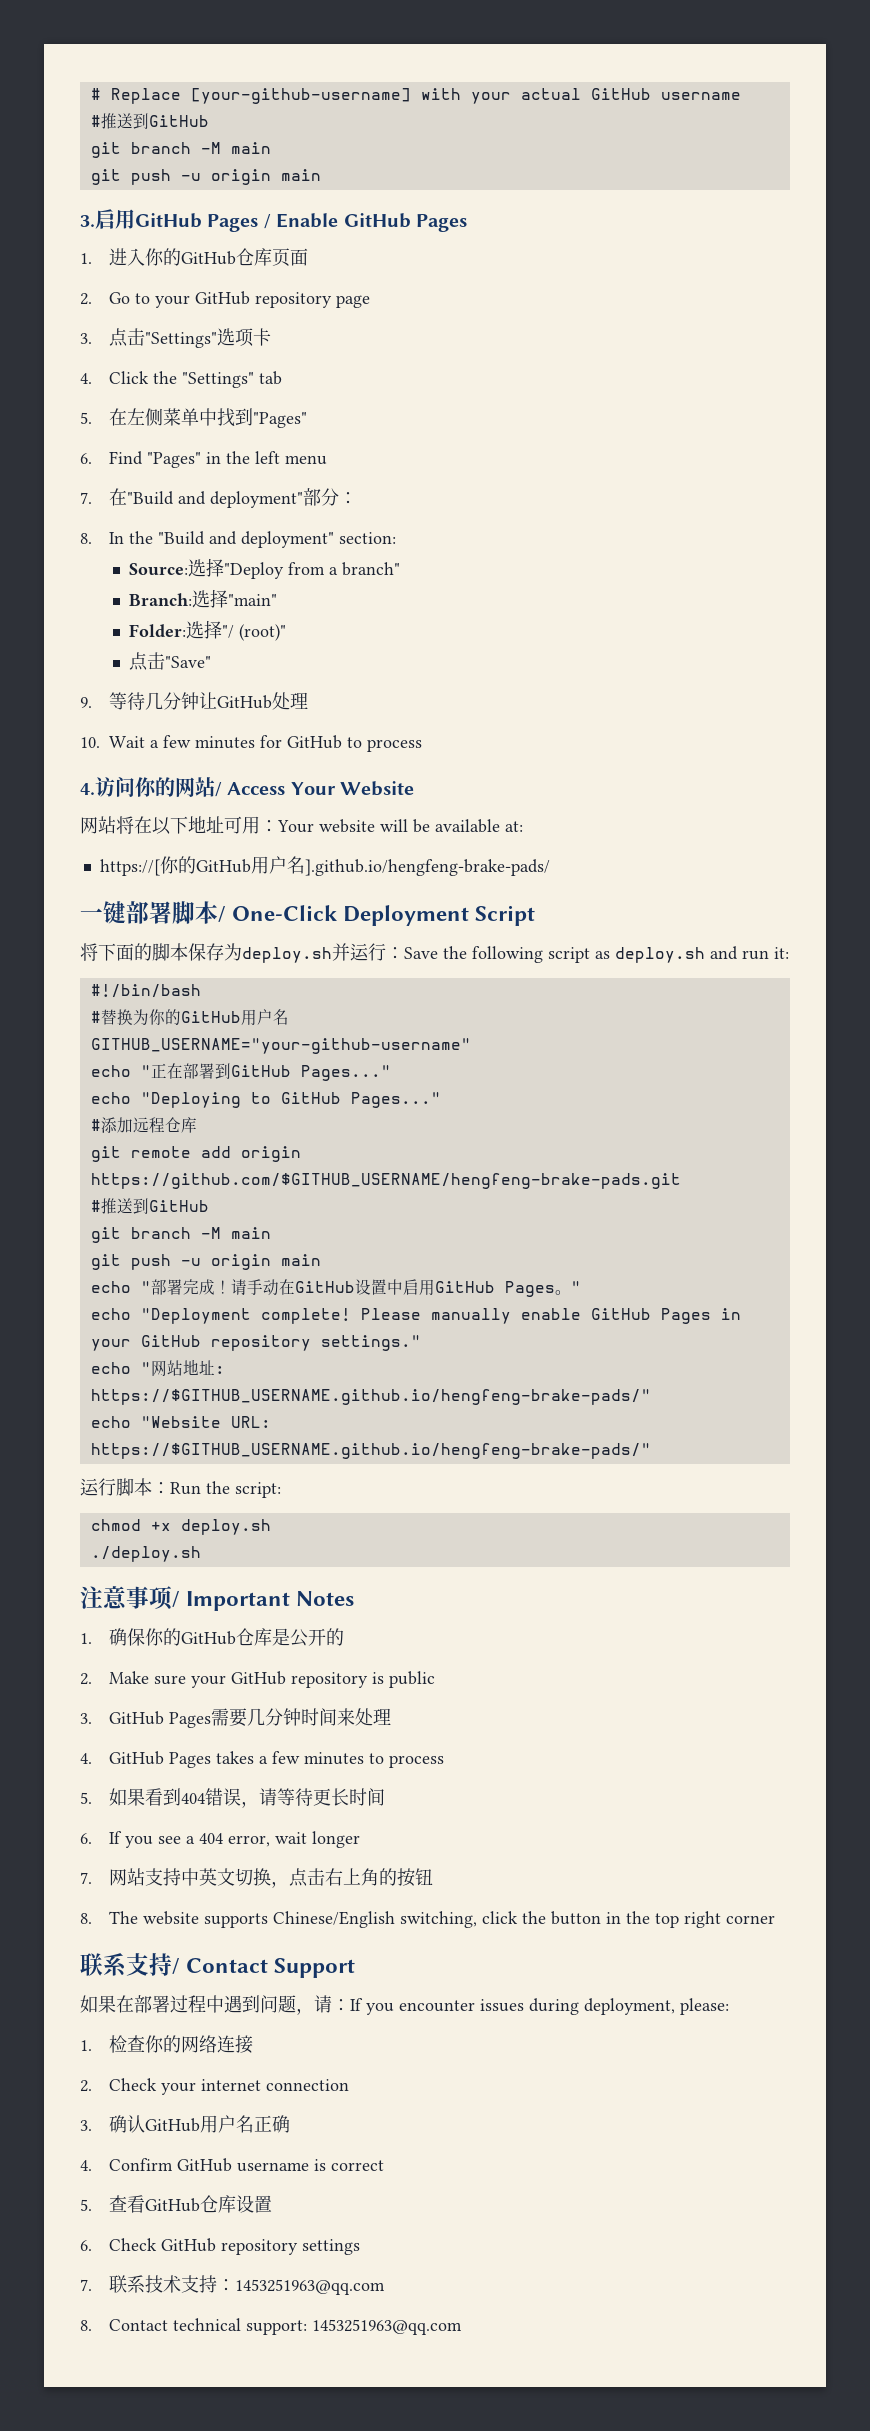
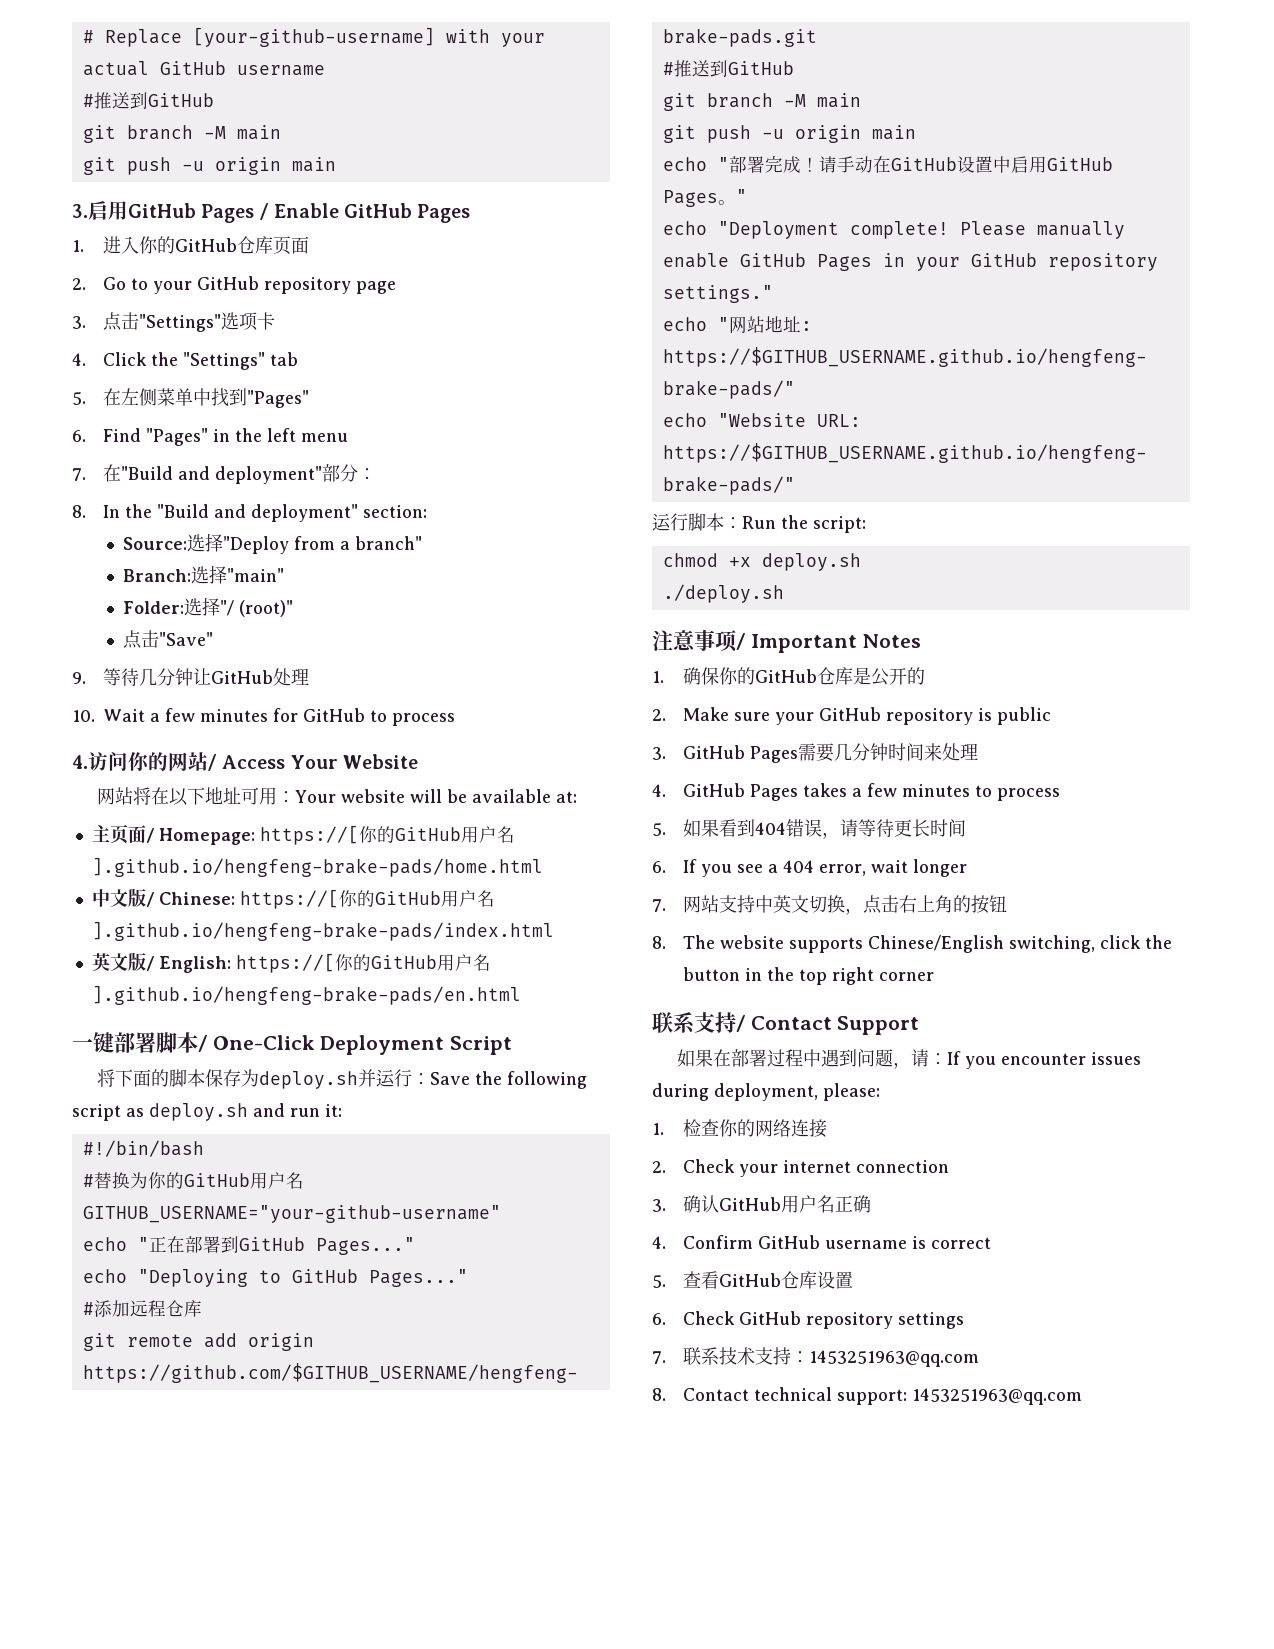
- https://[你的GitHub用户名].github.io/hengfeng-brake-pads/
+ 主页面/ Homepage: https://[你的GitHub用户名].github.io/hengfeng-brake-pads/home.html
+ 中文版/ Chinese: https://[你的GitHub用户名].github.io/hengfeng-brake-pads/index.html
+ 英文版/ English: https://[你的GitHub用户名].github.io/hengfeng-brake-pads/en.html

